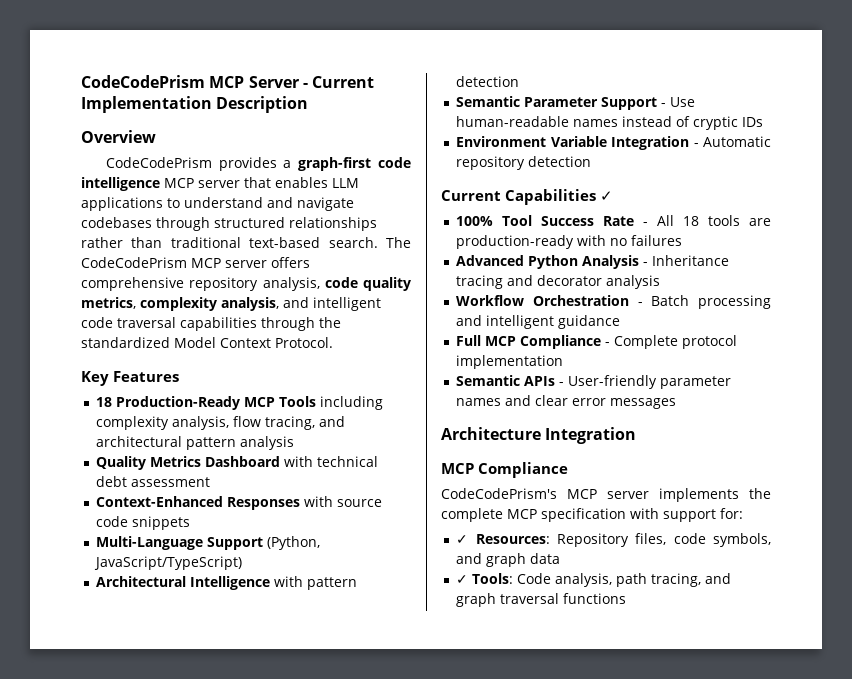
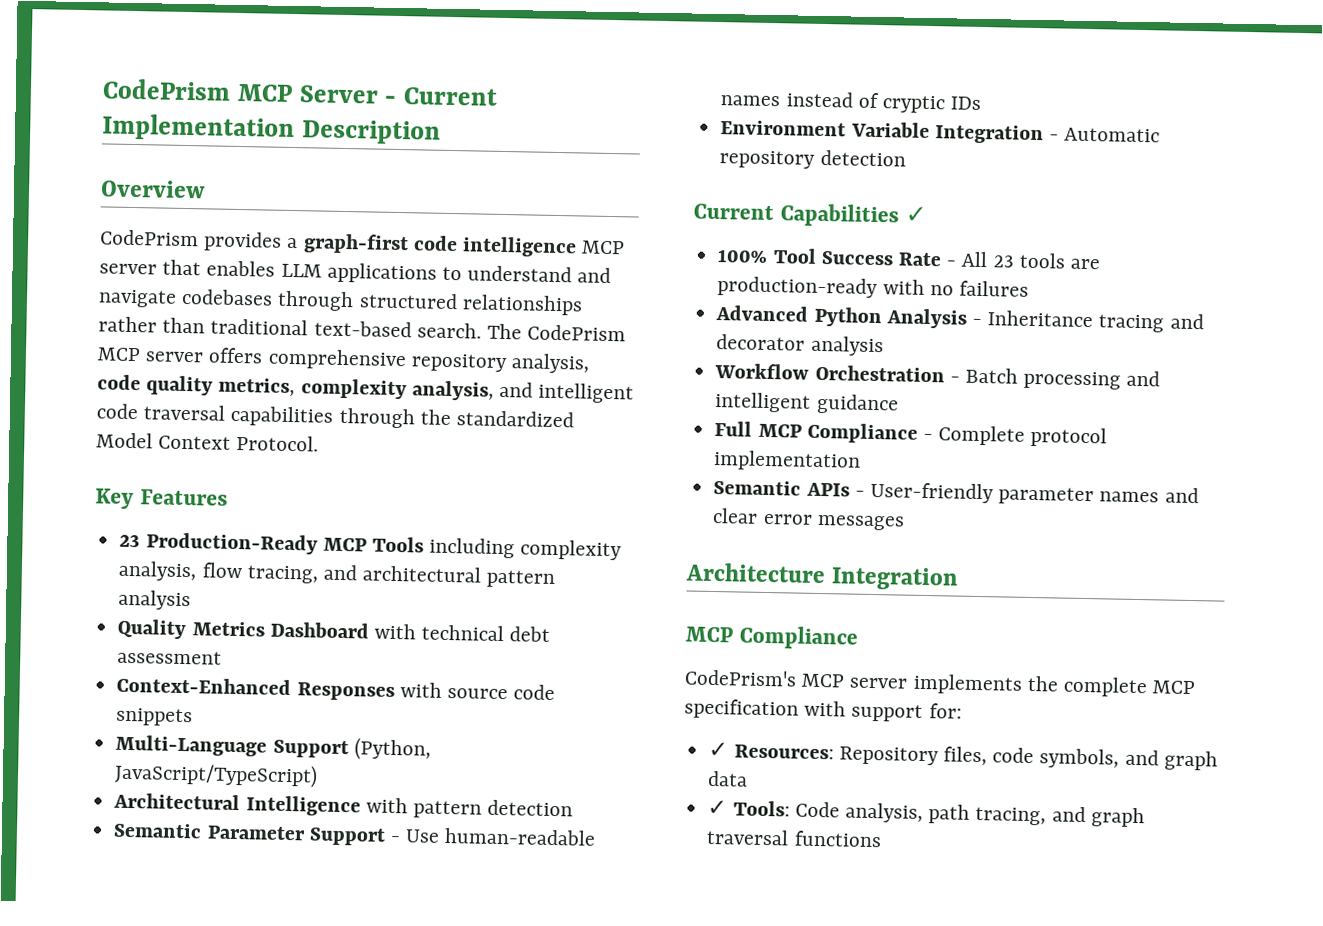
- CodeCodePrism MCP Server - Current Implementation Description
+ CodePrism MCP Server - Current Implementation Description
- CodeCodePrism provides a graph-first code intelligence MCP server that enables LLM applications to understand and navigate codebases through structured relationships rather than traditional text-based search.
+ CodePrism provides a graph-first code intelligence MCP server that enables LLM applications to understand and navigate codebases through structured relationships rather than traditional text-based search.
- The CodeCodePrism MCP server offers comprehensive repository analysis, code quality metrics, complexity analysis, and intelligent code traversal capabilities through the standardized Model Context Protocol.
+ The CodePrism MCP server offers comprehensive repository analysis, code quality metrics, complexity analysis, and intelligent code traversal capabilities through the standardized Model Context Protocol.
- 18 Production-Ready MCP Tools including complexity analysis, flow tracing, and architectural pattern analysis
+ 23 Production-Ready MCP Tools including complexity analysis, flow tracing, and architectural pattern analysis
- 100% Tool Success Rate - All 18 tools are production-ready with no failures
+ 100% Tool Success Rate - All 23 tools are production-ready with no failures
- CodeCodePrism's MCP server implements the complete MCP specification with support for:
+ CodePrism's MCP server implements the complete MCP specification with support for:

